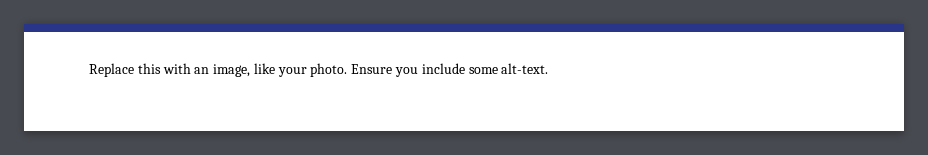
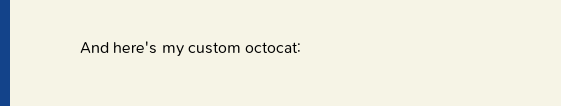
- Replace this with an image, like your photo. Ensure you include some alt-text.
+ And here's my custom octocat:

